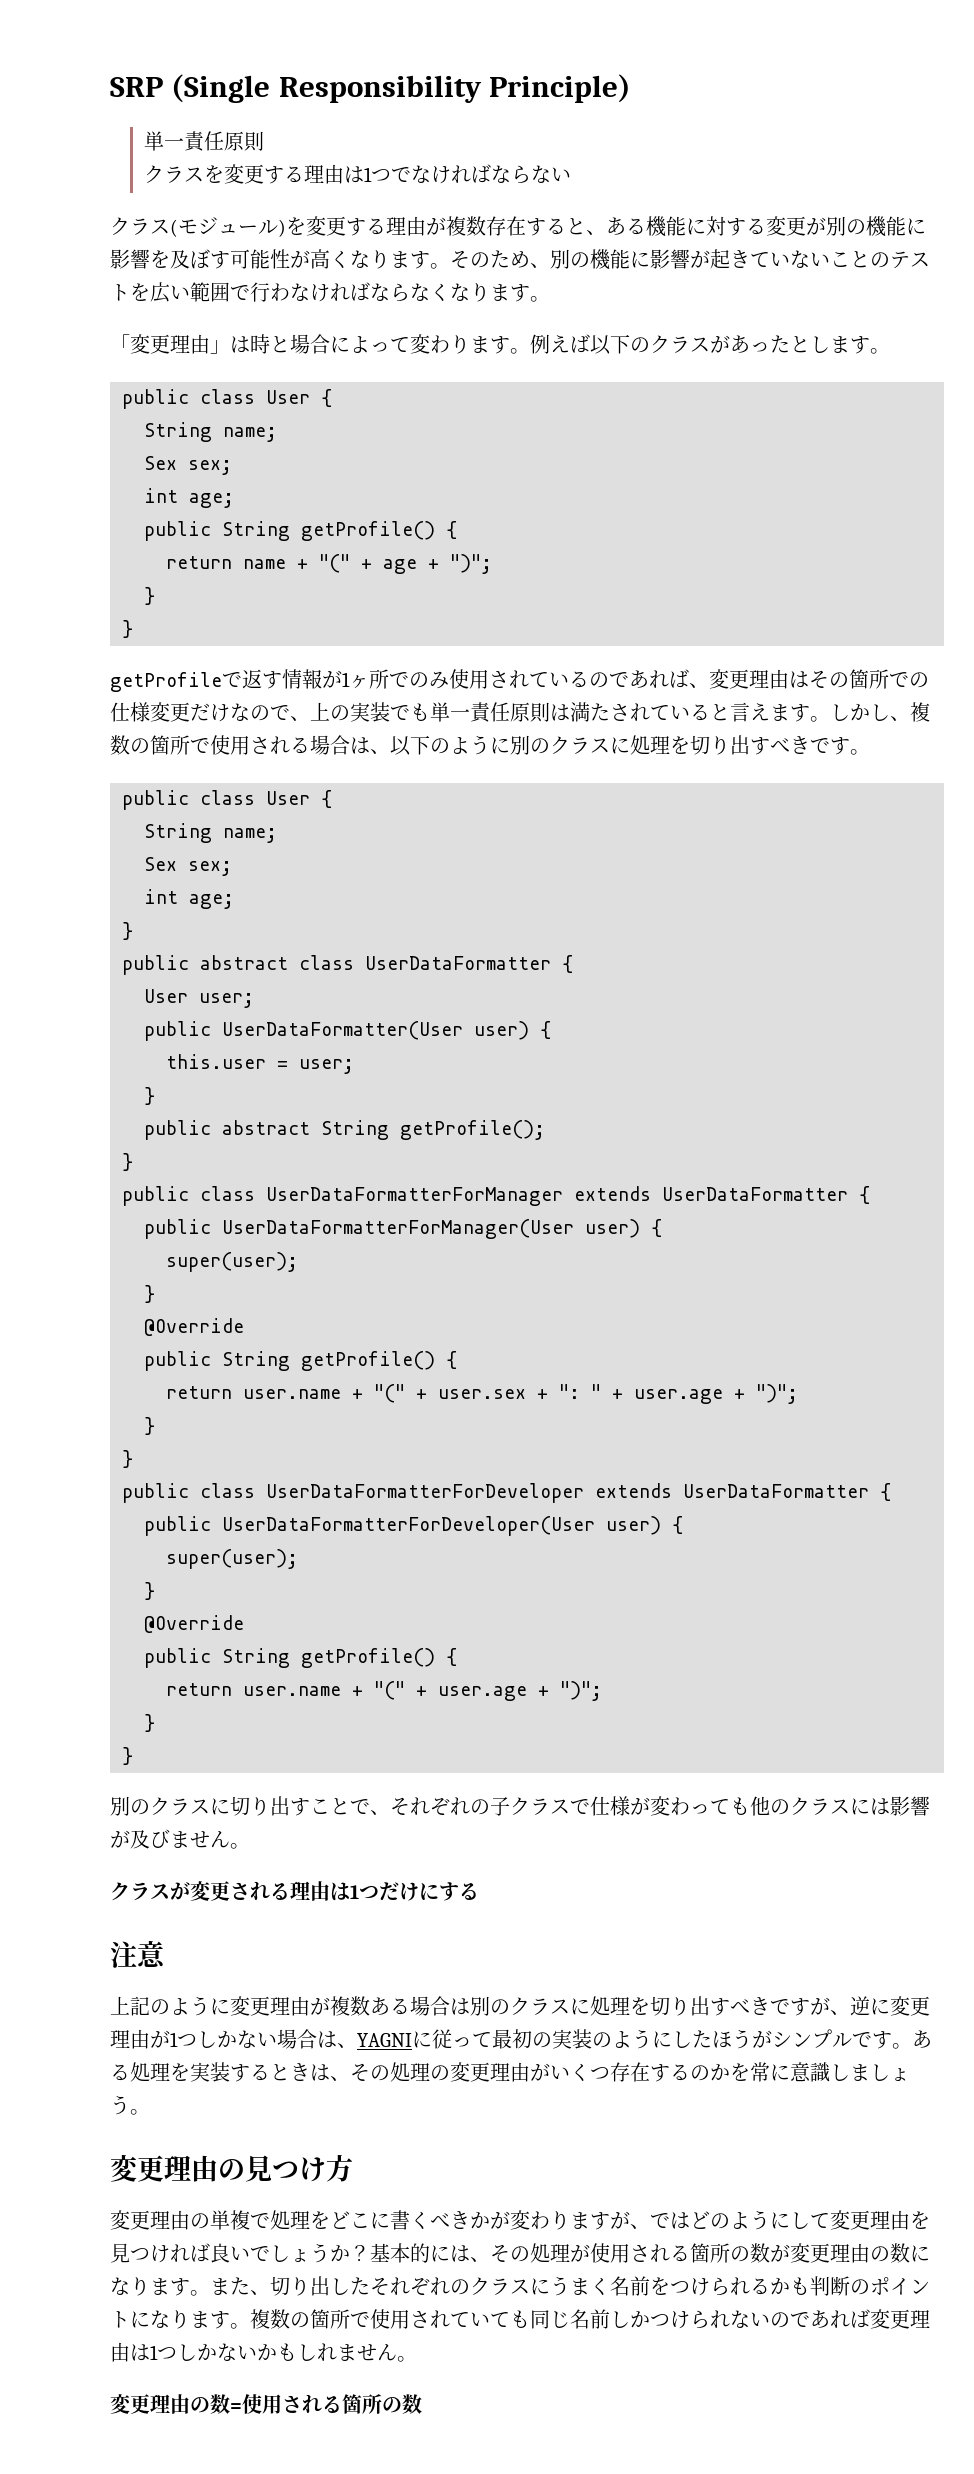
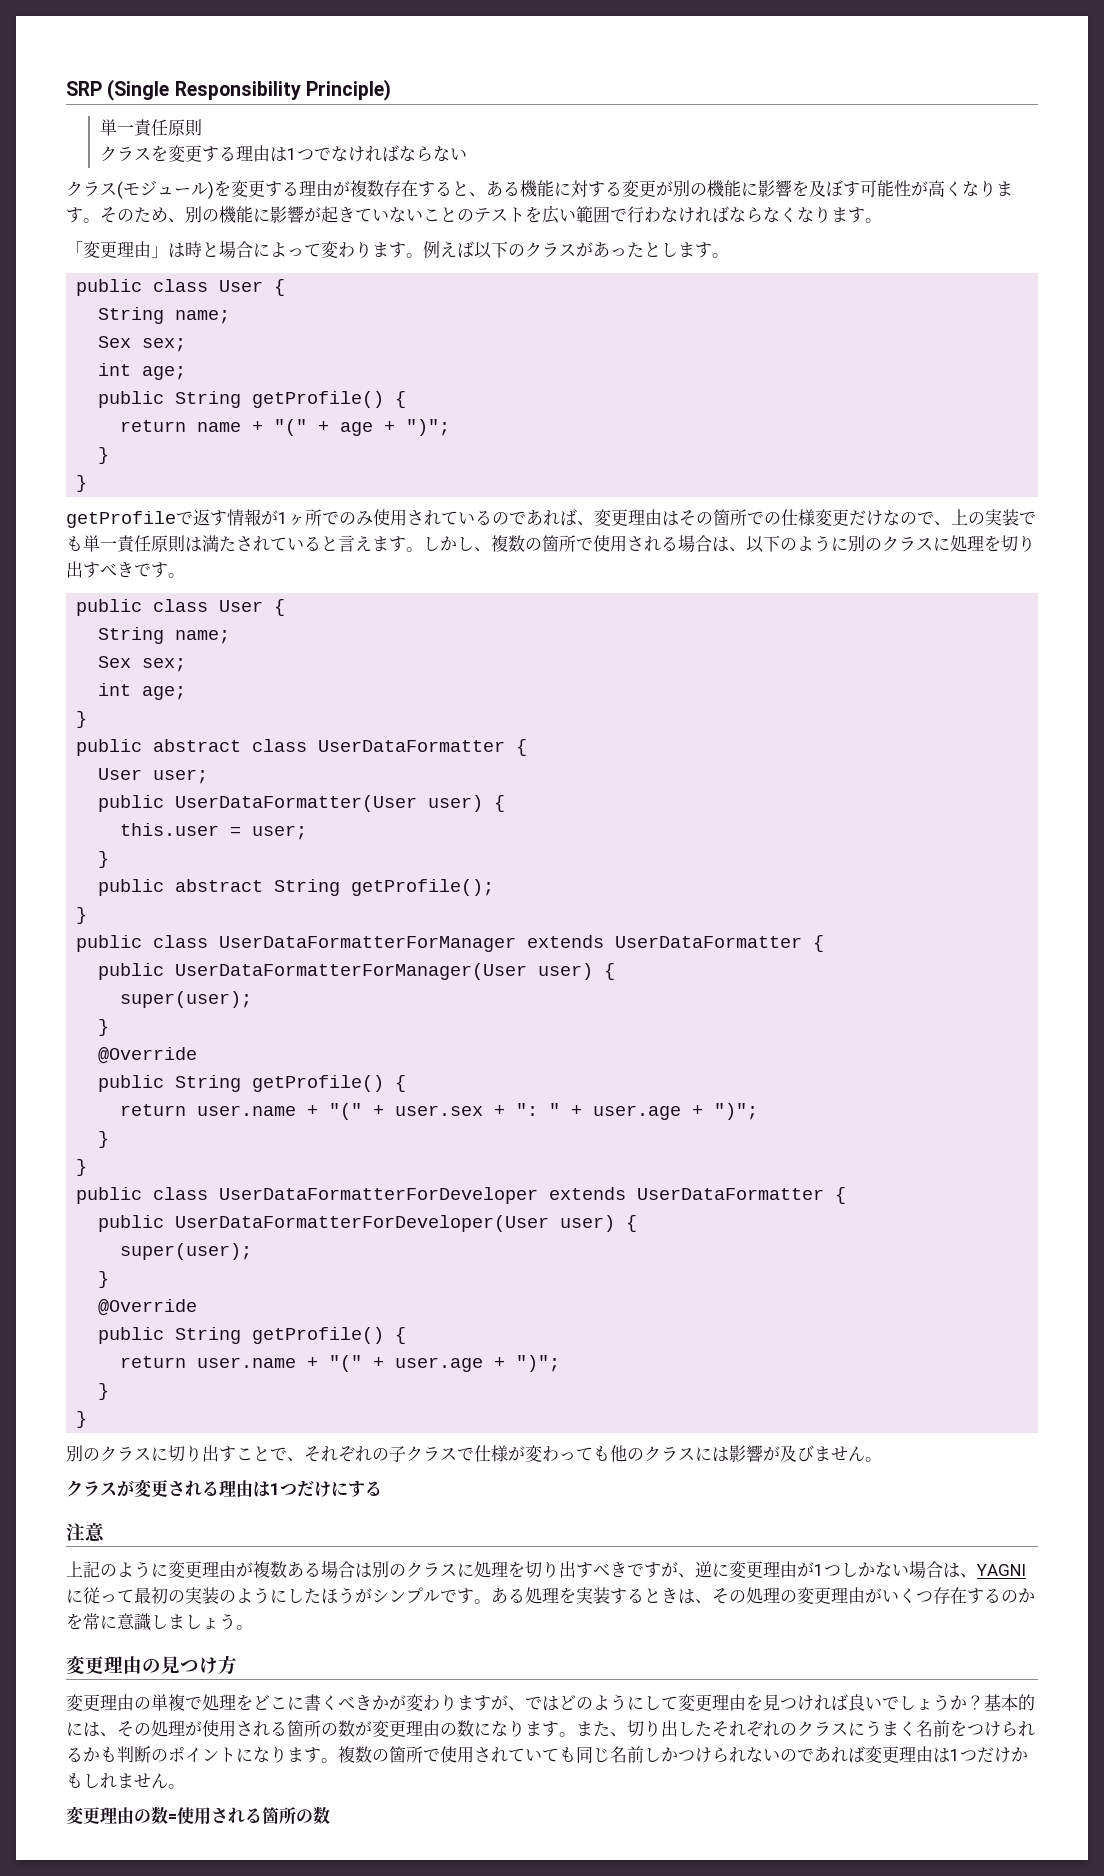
- 複数の箇所で使用されていても同じ名前しかつけられないのであれば変更理由は1つしかないかもしれません。
+ 複数の箇所で使用されていても同じ名前しかつけられないのであれば変更理由は1つだけかもしれません。

